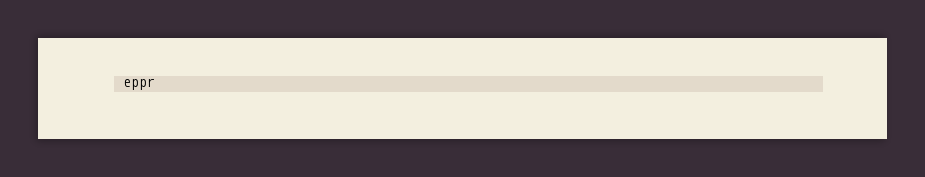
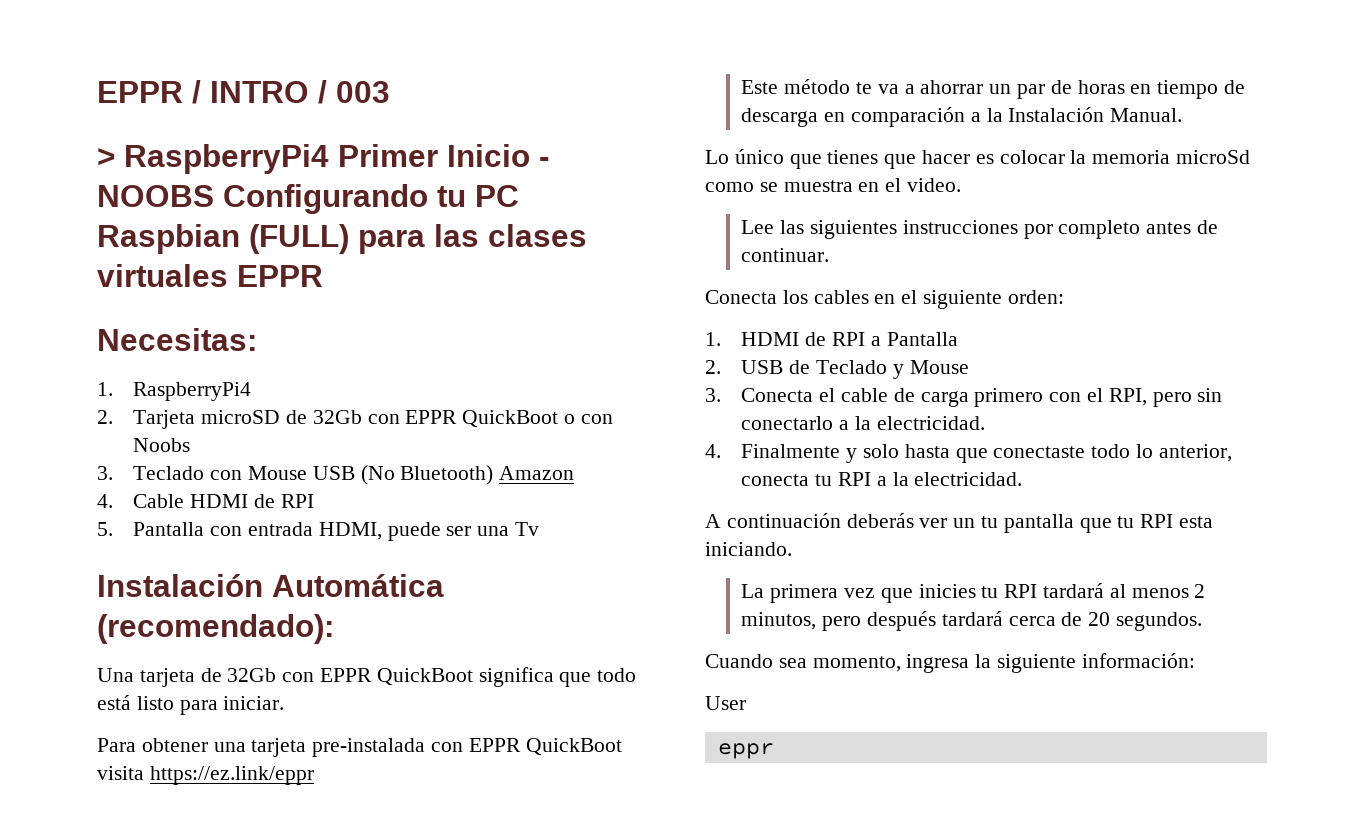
+ EPPR / INTRO / 003
+ > RaspberryPi4 Primer Inicio - NOOBS Configurando tu PC Raspbian (FULL) para las clases virtuales EPPR
+ Necesitas:
+ 1. RaspberryPi4
+ 2. Tarjeta microSD de 32Gb con EPPR QuickBoot o con Noobs
+ 3. Teclado con Mouse USB (No Bluetooth) Amazon
+ 4. Cable HDMI de RPI
+ 5. Pantalla con entrada HDMI, puede ser una Tv
+ Instalación Automática (recomendado):
+ Una tarjeta de 32Gb con EPPR QuickBoot significa que todo está listo para iniciar.
+ Para obtener una tarjeta pre-instalada con EPPR QuickBoot visita https://ez.link/eppr
+ Este método te va a ahorrar un par de horas en tiempo de descarga en comparación a la Instalación Manual.
+ Lo único que tienes que hacer es colocar la memoria microSd como se muestra en el video.
+ Lee las siguientes instrucciones por completo antes de continuar.
+ Conecta los cables en el siguiente orden:
+ 1. HDMI de RPI a Pantalla
+ 2. USB de Teclado y Mouse
+ 3. Conecta el cable de carga primero con el RPI, pero sin conectarlo a la electricidad.
+ 4. Finalmente y solo hasta que conectaste todo lo anterior, conecta tu RPI a la electricidad.
+ A continuación deberás ver un tu pantalla que tu RPI esta iniciando.
+ La primera vez que inicies tu RPI tardará al menos 2 minutos, pero después tardará cerca de 20 segundos.
+ Cuando sea momento, ingresa la siguiente información:
+ User

